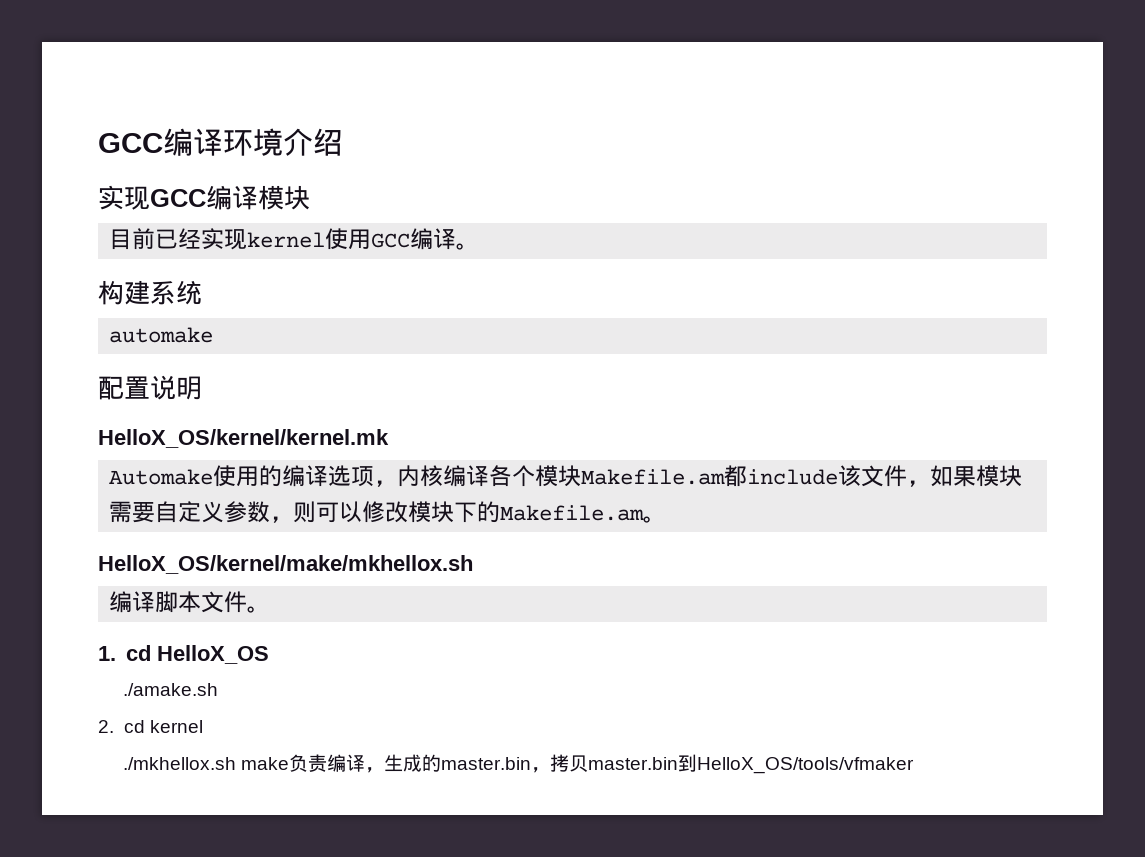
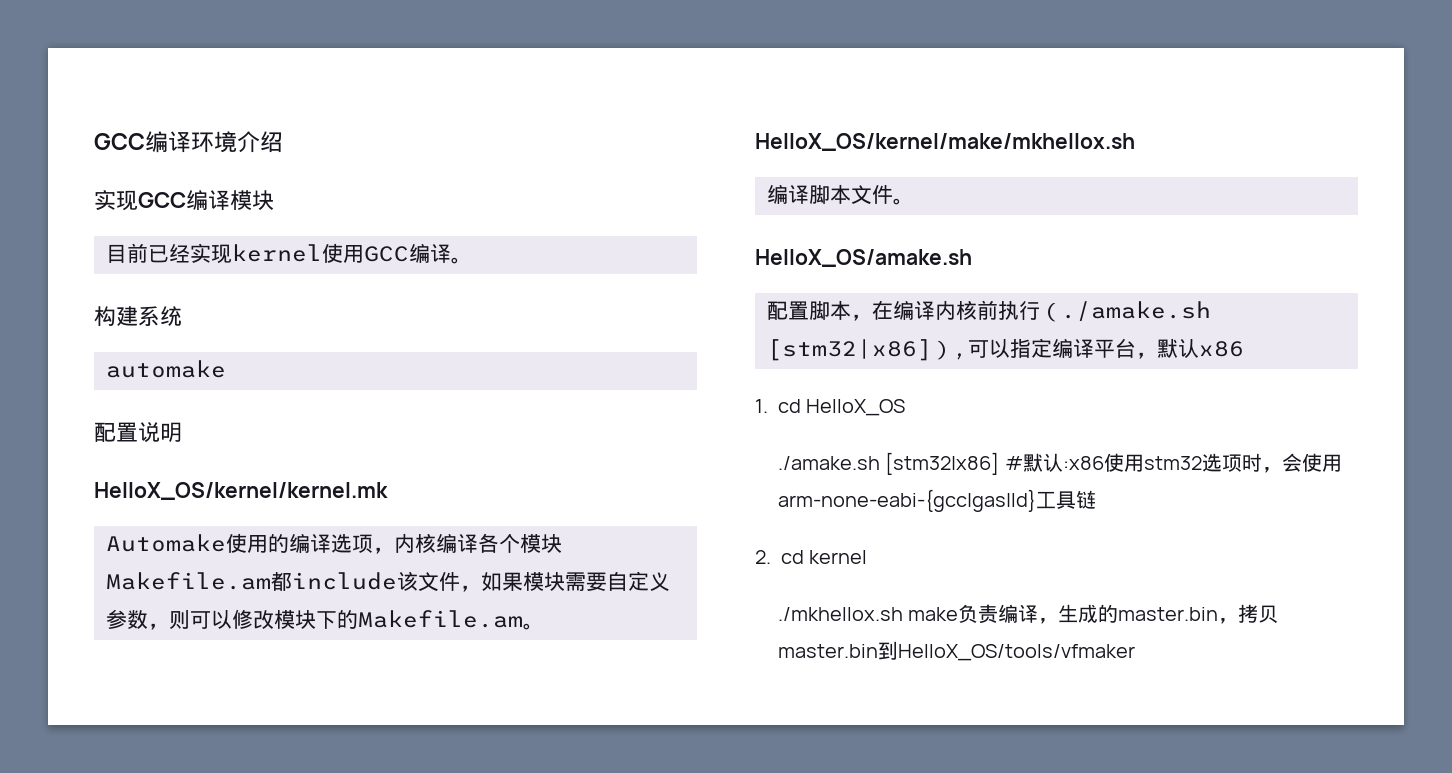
+ HelloX_OS/amake.sh
+ 配置脚本，在编译内核前执行（./amake.sh [stm32|x86]）,可以指定编译平台，默认x86
  1. cd HelloX_OS
- ./amake.sh
+ ./amake.sh [stm32|x86] #默认:x86使用stm32选项时，会使用arm-none-eabi-{gcc|gas|ld}工具链

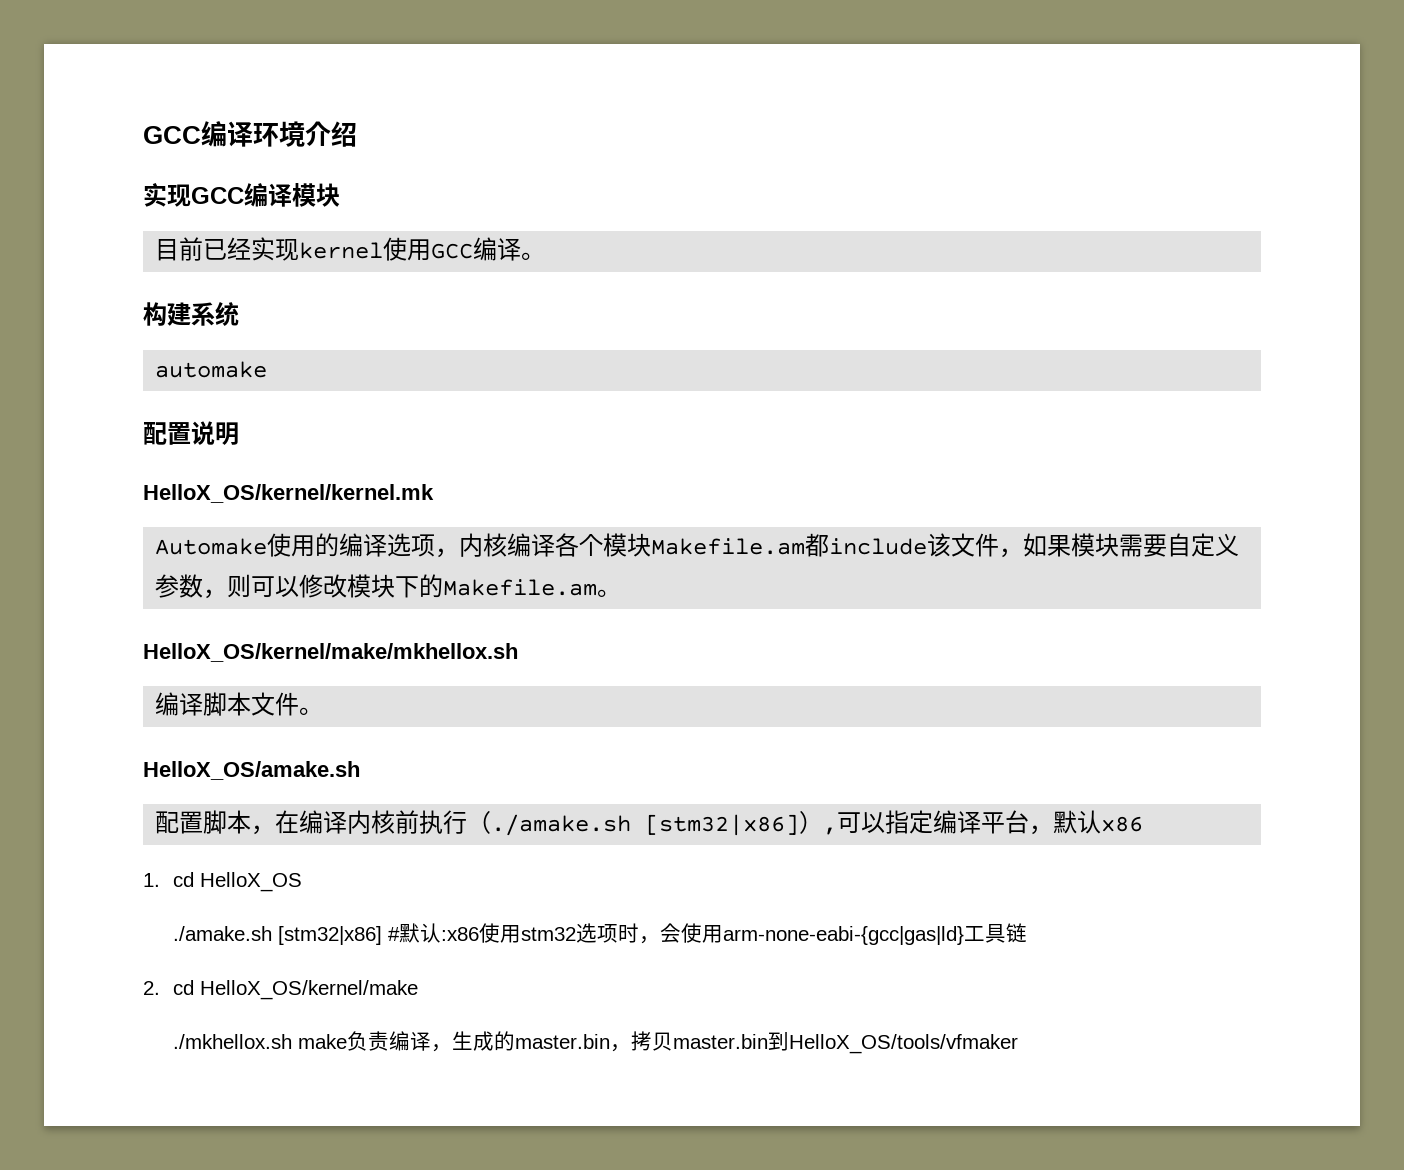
- 2. cd kernel
+ 2. cd HelloX_OS/kernel/make

